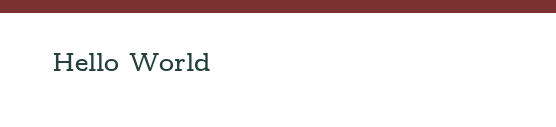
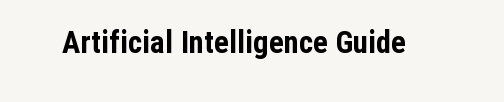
- Hello World
+ Artificial Intelligence Guide

